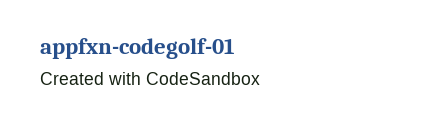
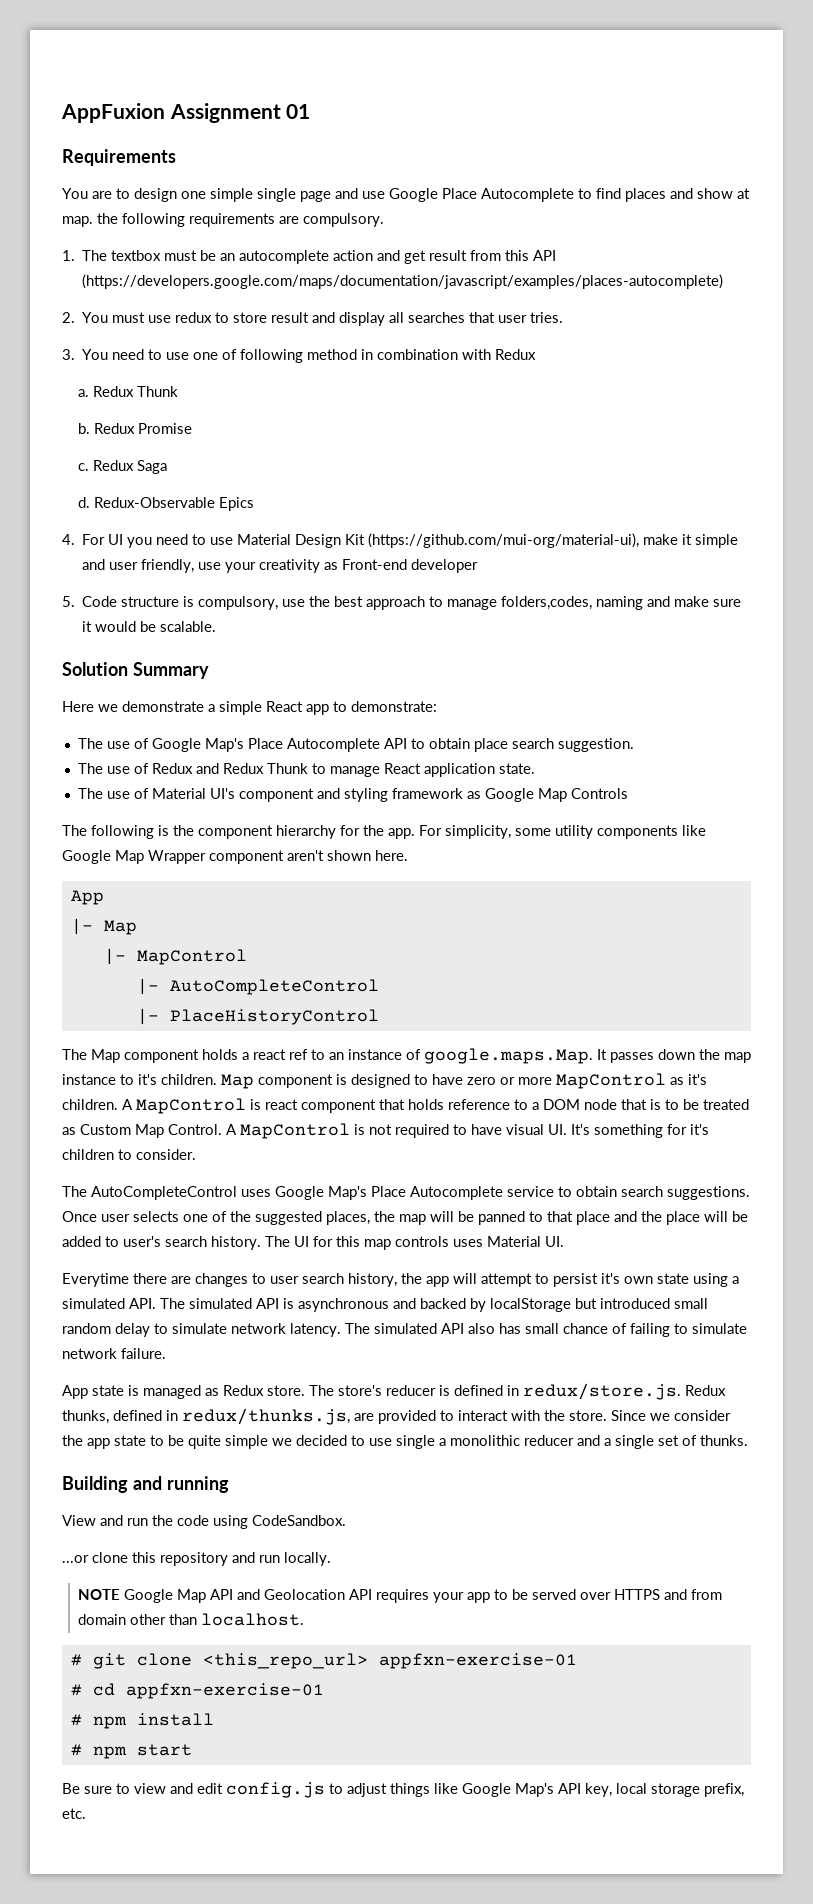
- appfxn-codegolf-01
- Created with CodeSandbox
+ AppFuxion Assignment 01
+ Requirements
+ You are to design one simple single page and use Google Place Autocomplete to find places and show at map. the following requirements are compulsory.
+ 1. The textbox must be an autocomplete action and get result from this API (https://developers.google.com/maps/documentation/javascript/examples/places-autocomplete)
+ 2. You must use redux to store result and display all searches that user tries.
+ 3. You need to use one of following method in combination with Redux
+ a. Redux Thunk
+ b. Redux Promise
+ c. Redux Saga
+ d. Redux-Observable Epics
+ 4. For UI you need to use Material Design Kit (https://github.com/mui-org/material-ui), make it simple and user friendly, use your creativity as Front-end developer
+ 5. Code structure is compulsory, use the best approach to manage folders,codes, naming and make sure it would be scalable.
+ Solution Summary
+ Here we demonstrate a simple React app to demonstrate:
+ The use of Google Map's Place Autocomplete API to obtain place search suggestion.
+ The use of Redux and Redux Thunk to manage React application state.
+ The use of Material UI's component and styling framework as Google Map Controls
+ The following is the component hierarchy for the app. For simplicity, some utility components like Google Map Wrapper component aren't shown here.
+ App
+ |- Map
+ |- MapControl
+ |- AutoCompleteControl
+ |- PlaceHistoryControl
+ The Map component holds a react ref to an instance of google.maps.Map. It passes down the map instance to it's children. Map component is designed to have zero or more MapControl as it's children. A MapControl is react component that holds reference to a DOM node that is to be treated as Custom Map Control. A MapControl is not required to have visual UI. It's something for it's children to consider.
+ The AutoCompleteControl uses Google Map's Place Autocomplete service to obtain search suggestions. Once user selects one of the suggested places, the map will be panned to that place and the place will be added to user's search history. The UI for this map controls uses Material UI.
+ Everytime there are changes to user search history, the app will attempt to persist it's own state using a simulated API. The simulated API is asynchronous and backed by localStorage but introduced small random delay to simulate network latency. The simulated API also has small chance of failing to simulate network failure.
+ App state is managed as Redux store. The store's reducer is defined in redux/store.js. Redux thunks, defined in redux/thunks.js, are provided to interact with the store. Since we consider the app state to be quite simple we decided to use single a monolithic reducer and a single set of thunks.
+ Building and running
+ View and run the code using CodeSandbox.
+ ...or clone this repository and run locally.
+ NOTE Google Map API and Geolocation API requires your app to be served over HTTPS and from domain other than localhost.
+ # git clone <this_repo_url> appfxn-exercise-01
+ # cd appfxn-exercise-01
+ # npm install
+ # npm start
+ Be sure to view and edit config.js to adjust things like Google Map's API key, local storage prefix, etc.

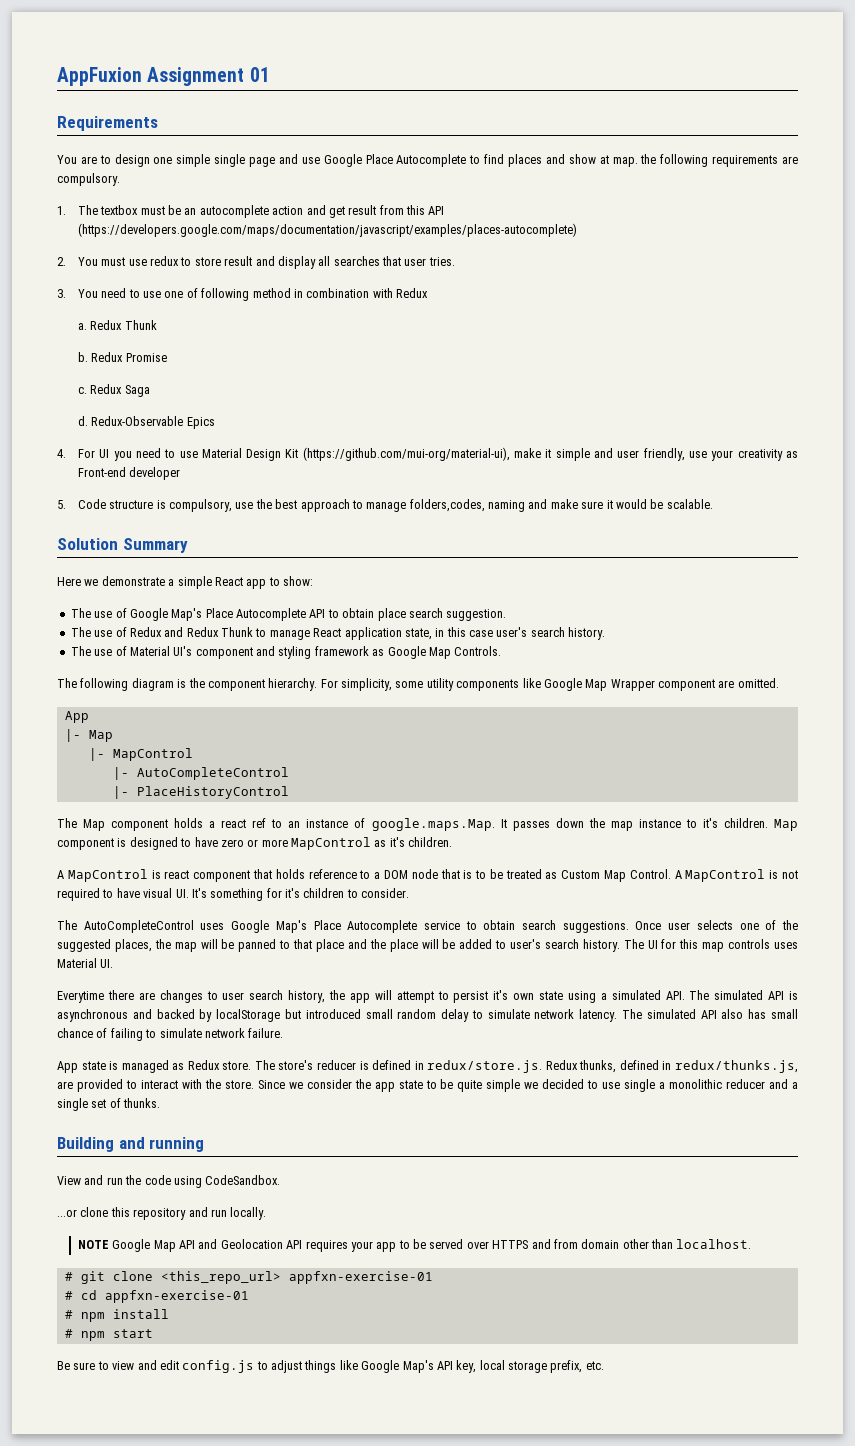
- Here we demonstrate a simple React app to demonstrate:
+ Here we demonstrate a simple React app to show:
- The use of Redux and Redux Thunk to manage React application state.
+ The use of Redux and Redux Thunk to manage React application state, in this case user's search history.
- The use of Material UI's component and styling framework as Google Map Controls
+ The use of Material UI's component and styling framework as Google Map Controls.
- The following is the component hierarchy for the app.
+ The following diagram is the component hierarchy.
- For simplicity, some utility components like Google Map Wrapper component aren't shown here.
+ For simplicity, some utility components like Google Map Wrapper component are omitted.
- Map component is designed to have zero or more MapControl as it's children. A MapControl is react component that holds reference to a DOM node that is to be treated as Custom Map Control.
+ Map component is designed to have zero or more MapControl as it's children.
+ A MapControl is react component that holds reference to a DOM node that is to be treated as Custom Map Control.

